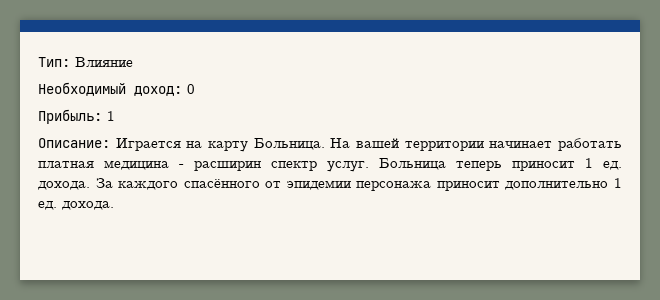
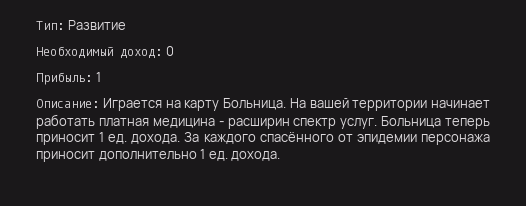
- Тип: Влияние
+ Тип: Развитие

